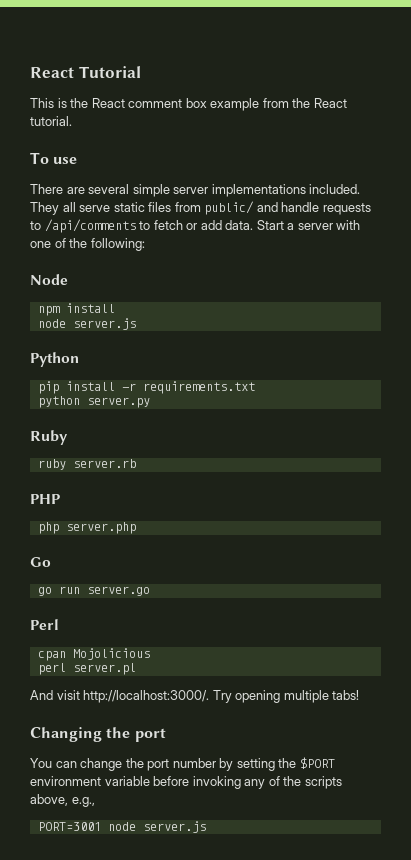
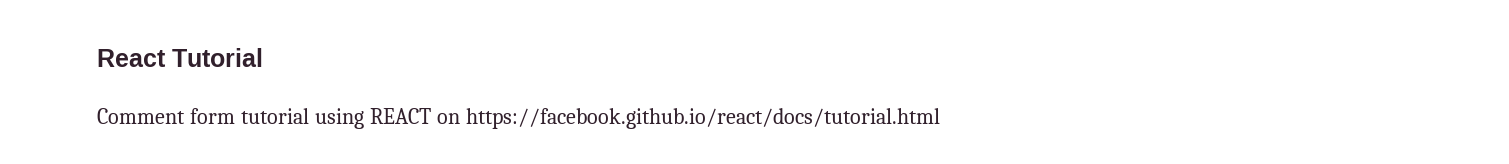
- This is the React comment box example from the React tutorial.
- To use
- There are several simple server implementations included. They all serve static files from public/ and handle requests to /api/comments to fetch or add data. Start a server with one of the following:
- Node
- npm install
- node server.js
- Python
- pip install -r requirements.txt
- python server.py
- Ruby
- ruby server.rb
- PHP
- php server.php
- Go
- go run server.go
- Perl
- cpan Mojolicious
- perl server.pl
- And visit http://localhost:3000/. Try opening multiple tabs!
- Changing the port
- You can change the port number by setting the $PORT environment variable before invoking any of the scripts above, e.g.,
- PORT=3001 node server.js
+ Comment form tutorial using REACT on https://facebook.github.io/react/docs/tutorial.html

